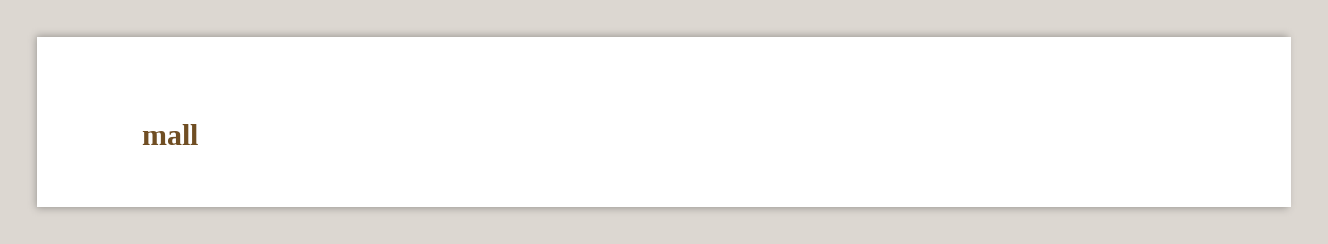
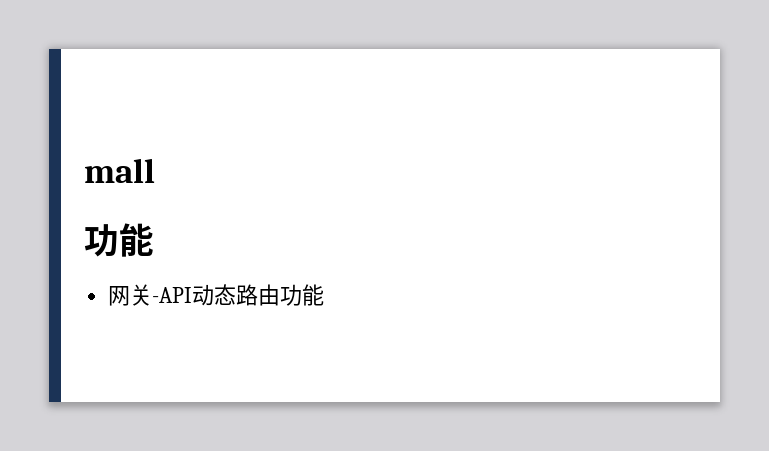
  mall
+ 功能
+ 网关-API动态路由功能

